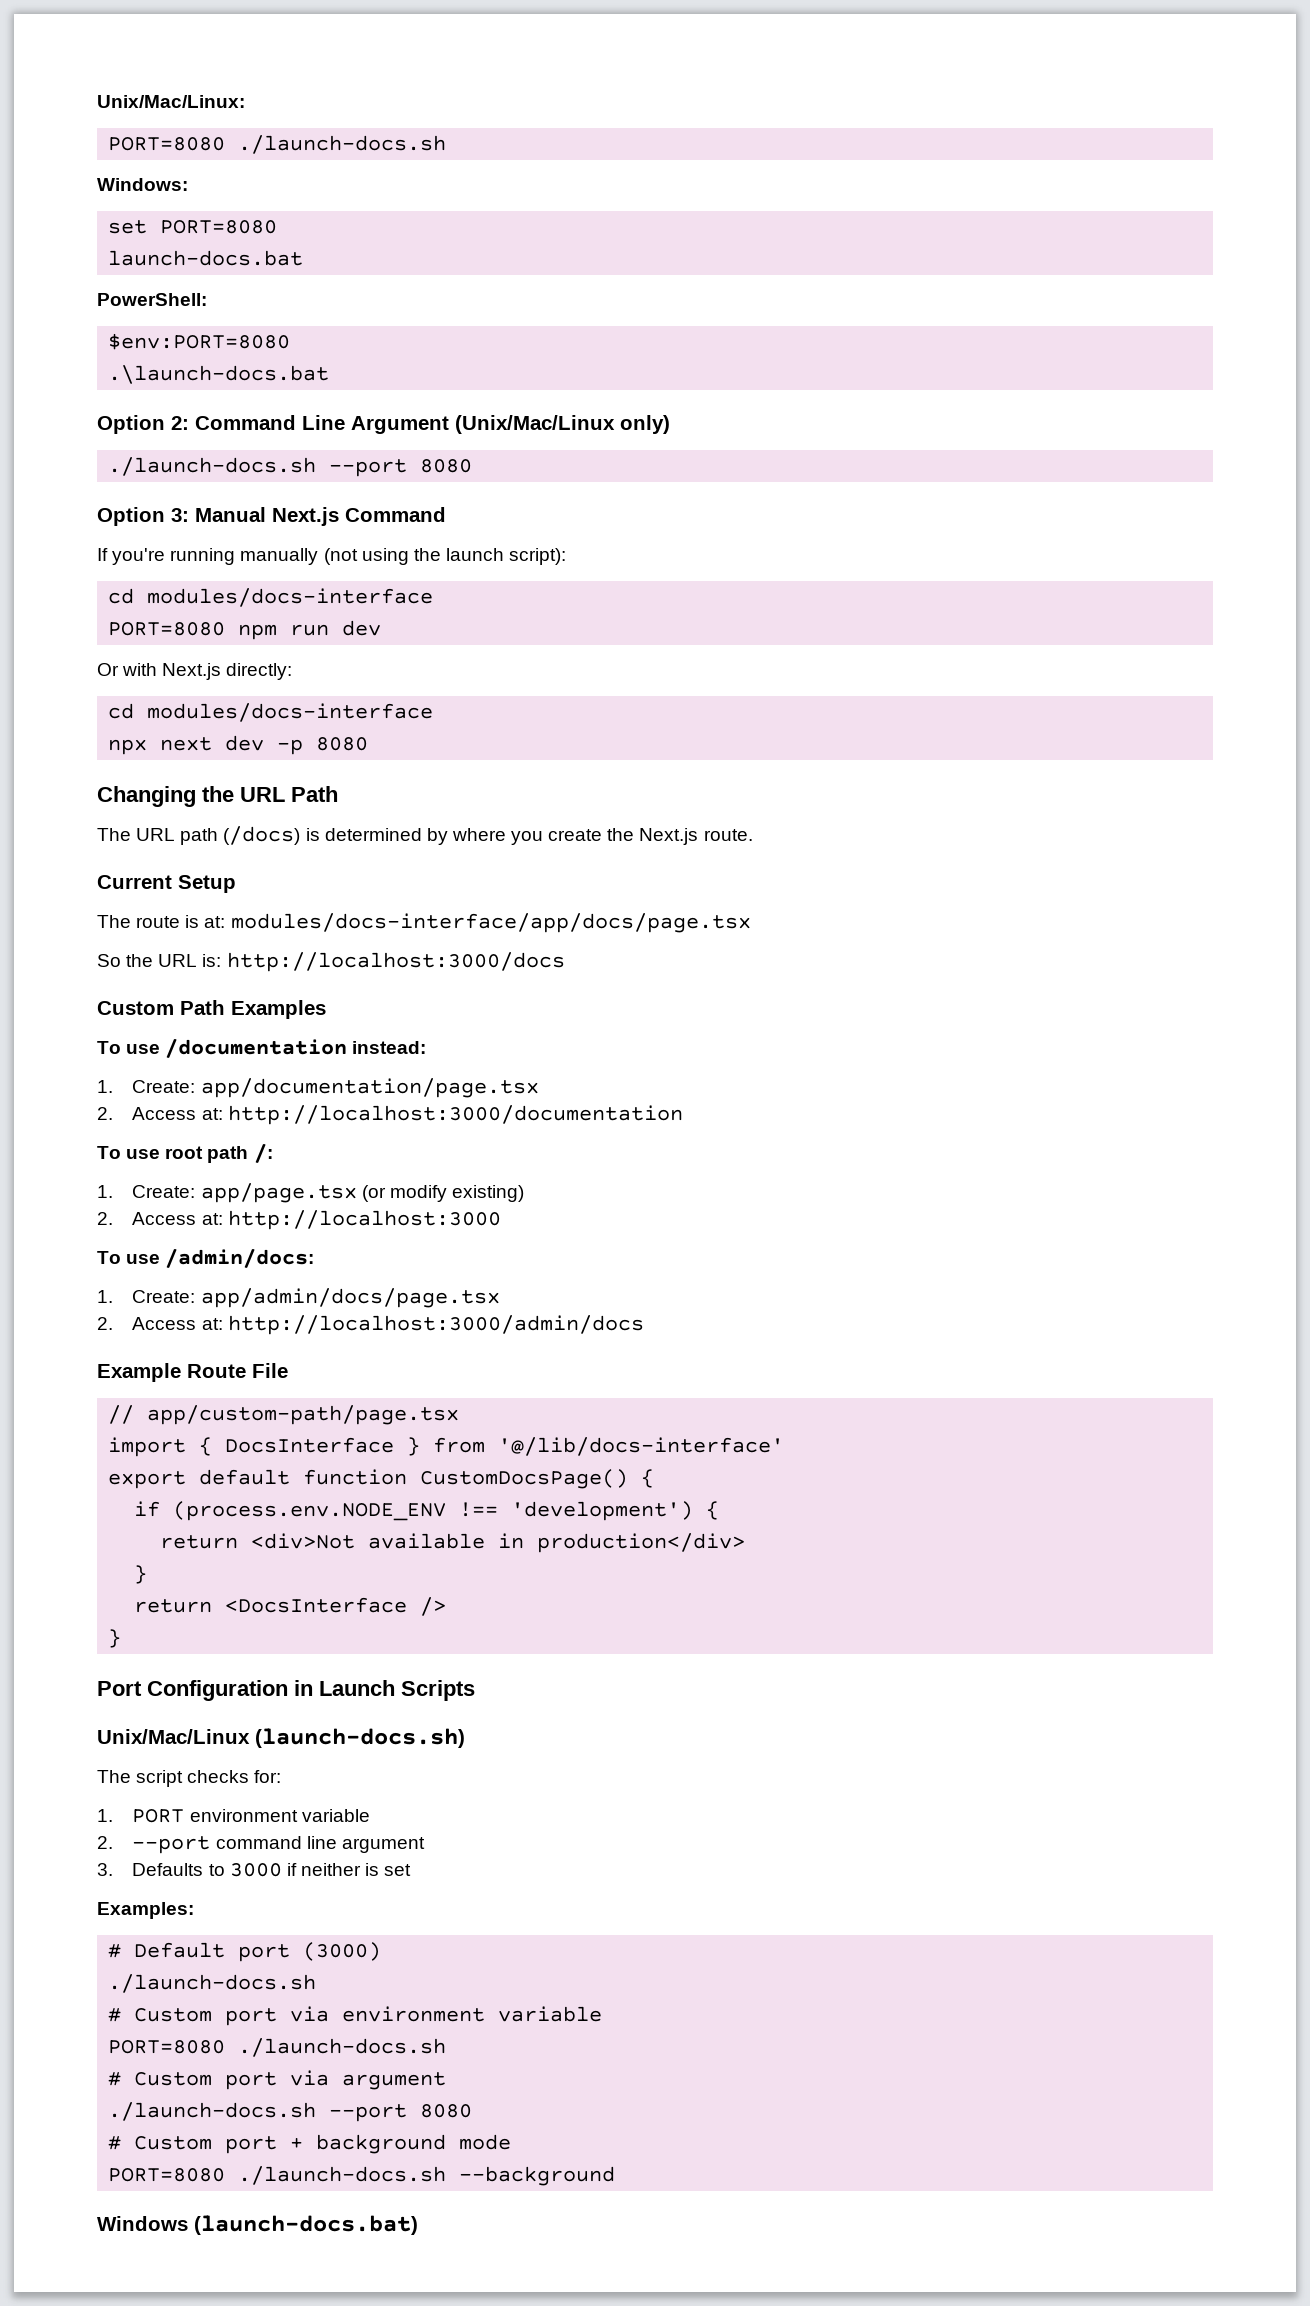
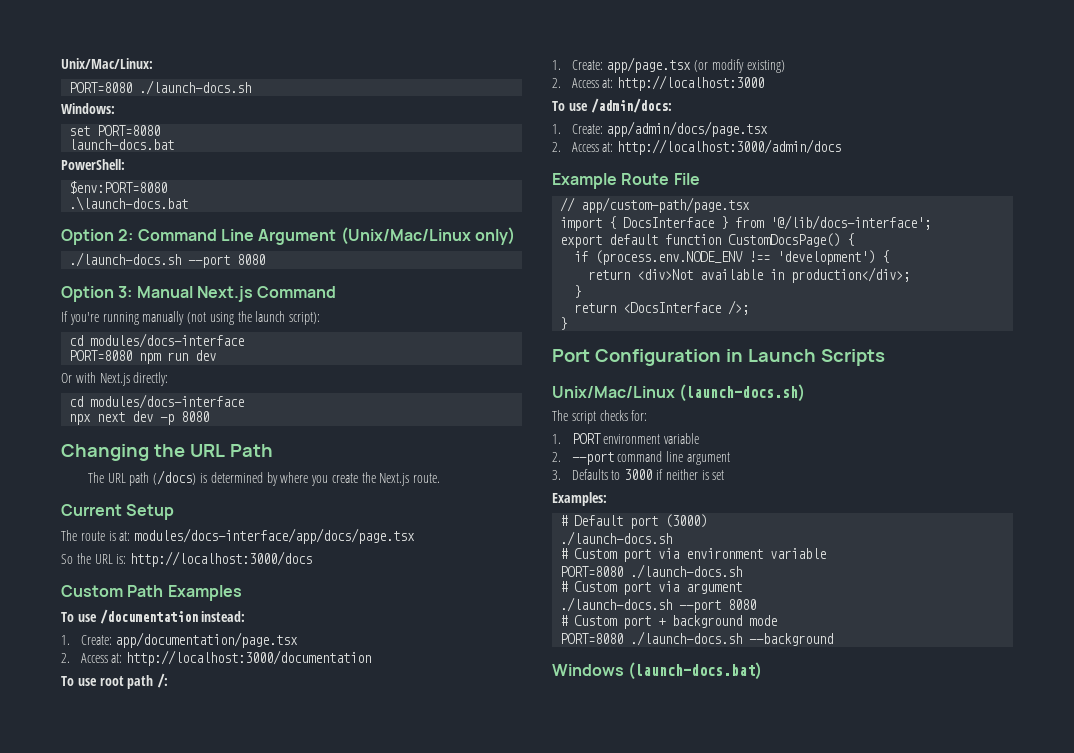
- import { DocsInterface } from '@/lib/docs-interface'
+ import { DocsInterface } from '@/lib/docs-interface';
- return <div>Not available in production</div>
+ return <div>Not available in production</div>;
- return <DocsInterface />
+ return <DocsInterface />;

